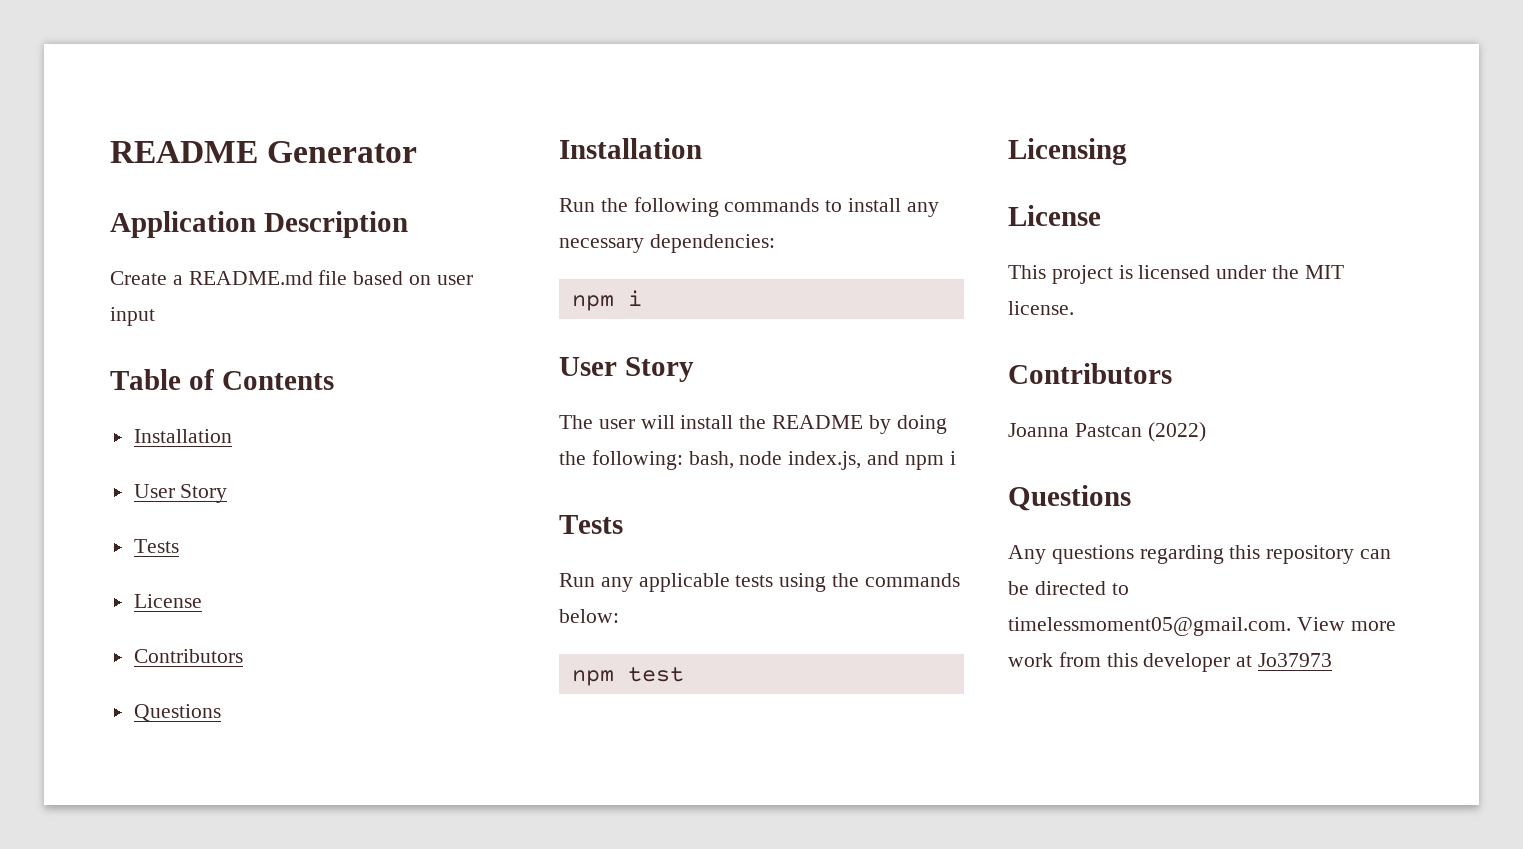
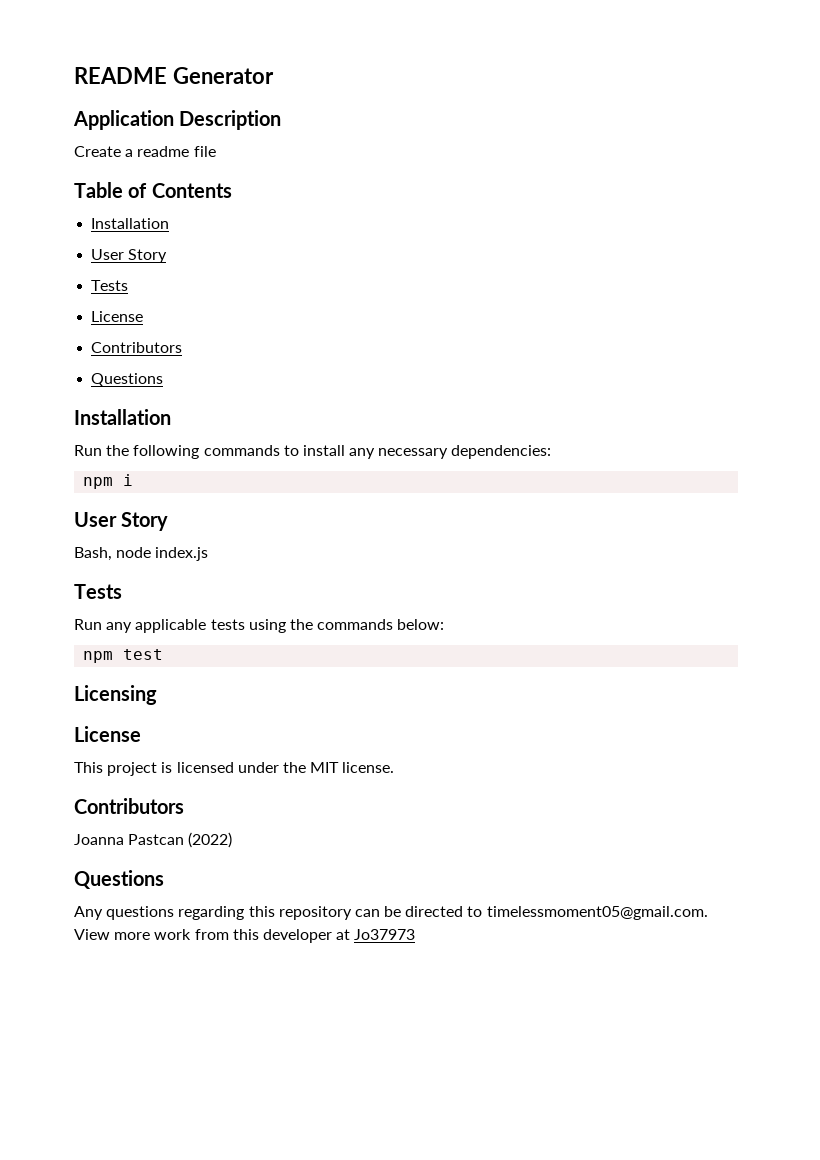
- Create a README.md file based on user input
+ Create a readme file
- The user will install the README by doing the following: bash, node index.js, and npm i
+ Bash, node index.js

